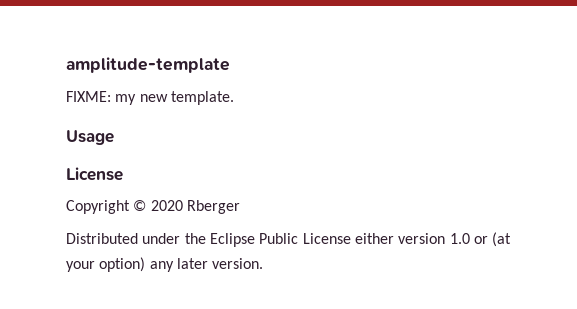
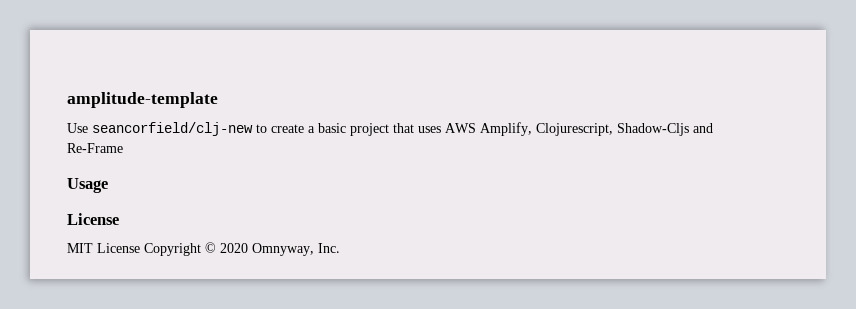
- FIXME: my new template.
+ Use seancorfield/clj-new to create a basic project that uses AWS Amplify, Clojurescript, Shadow-Cljs and Re-Frame
- Copyright © 2020 Rberger
- Distributed under the Eclipse Public License either version 1.0 or (at your option) any later version.
+ MIT License Copyright © 2020 Omnyway, Inc.

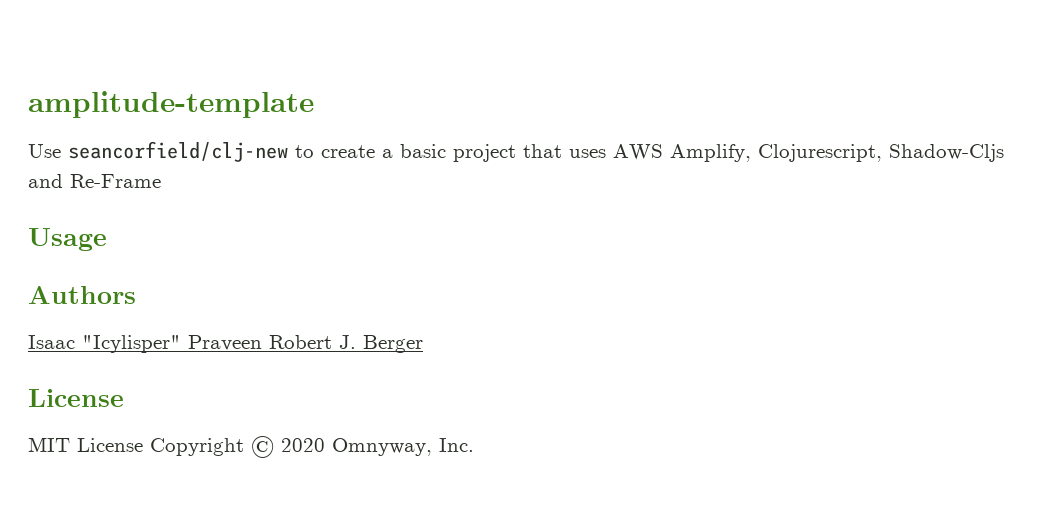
+ Authors
+ Isaac "Icylisper" Praveen Robert J. Berger

